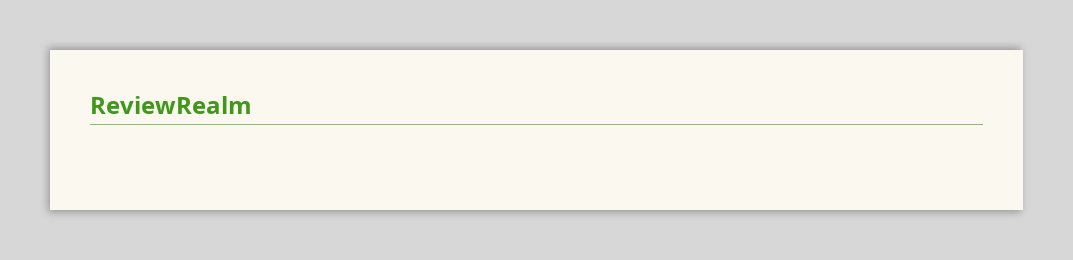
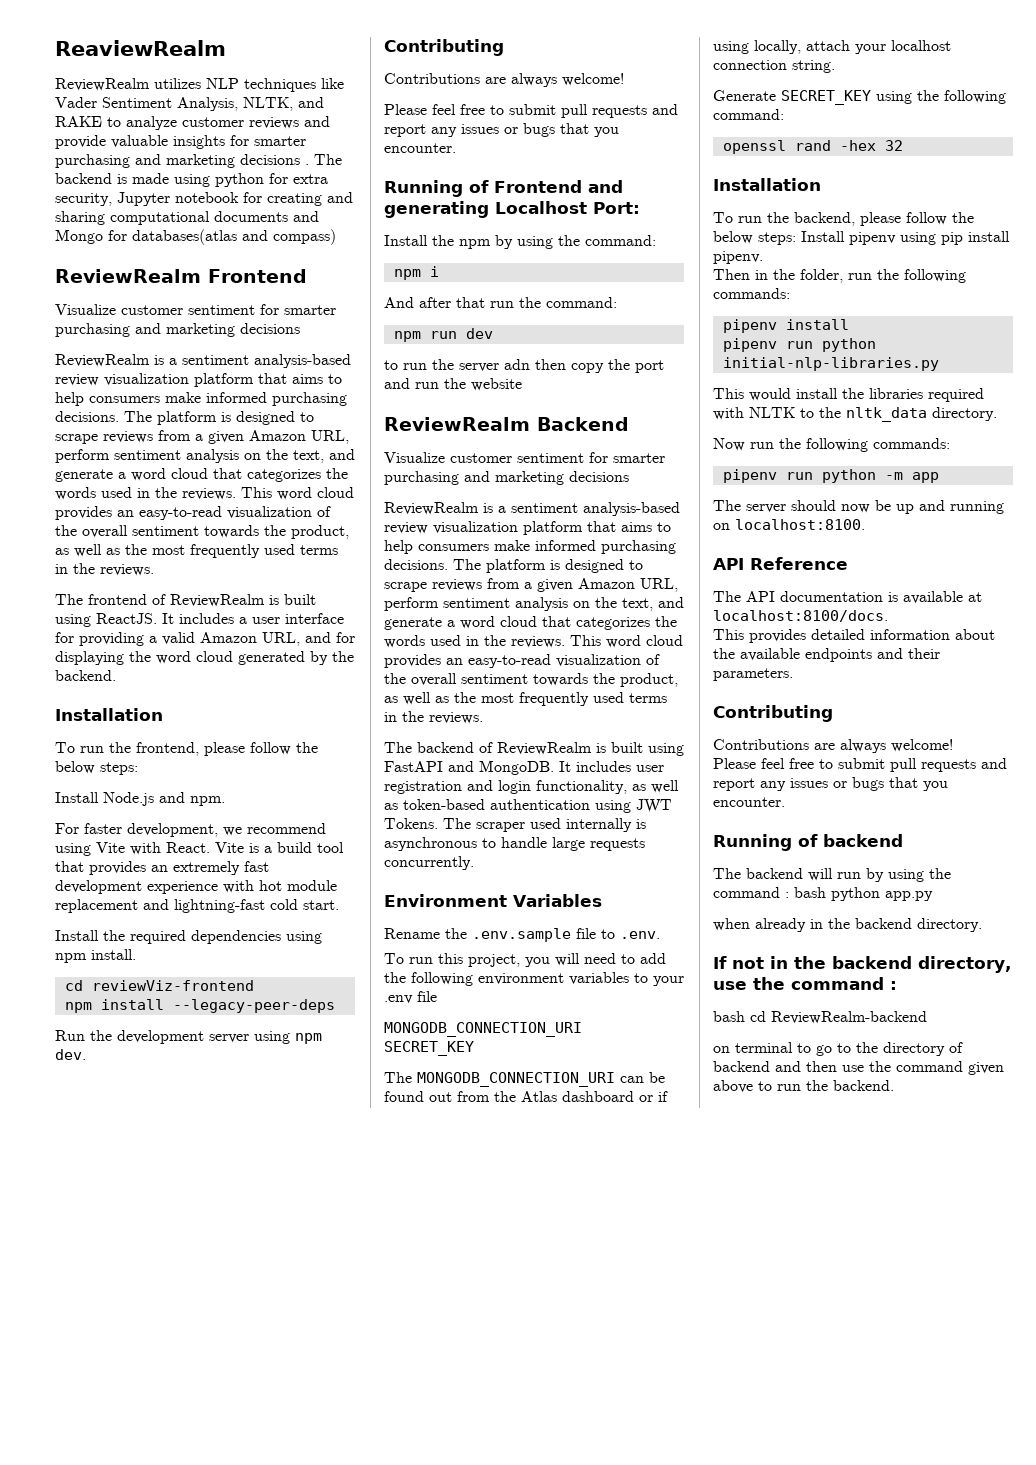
- ReviewRealm
+ ReaviewRealm
+ ReviewRealm utilizes NLP techniques like Vader Sentiment Analysis, NLTK, and RAKE to analyze customer reviews and provide valuable insights for smarter purchasing and marketing decisions . The backend is made using python for extra security, Jupyter notebook for creating and sharing computational documents and Mongo for databases(atlas and compass)
+ ReviewRealm Frontend
+ Visualize customer sentiment for smarter purchasing and marketing decisions
+ ReviewRealm is a sentiment analysis-based review visualization platform that aims to help consumers make informed purchasing decisions. The platform is designed to scrape reviews from a given Amazon URL, perform sentiment analysis on the text, and generate a word cloud that categorizes the words used in the reviews. This word cloud provides an easy-to-read visualization of the overall sentiment towards the product, as well as the most frequently used terms in the reviews.
+ The frontend of ReviewRealm is built using ReactJS. It includes a user interface for providing a valid Amazon URL, and for displaying the word cloud generated by the backend.
+ Installation
+ To run the frontend, please follow the below steps:
+ Install Node.js and npm.
+ For faster development, we recommend using Vite with React. Vite is a build tool that provides an extremely fast development experience with hot module replacement and lightning-fast cold start.
+ Install the required dependencies using npm install.
+ cd reviewViz-frontend
+ npm install --legacy-peer-deps
+ Run the development server using npm dev.
+ Contributing
+ Contributions are always welcome!
+ Please feel free to submit pull requests and report any issues or bugs that you encounter.
+ Running of Frontend and generating Localhost Port:
+ Install the npm by using the command:
+ npm i
+ And after that run the command:
+ npm run dev
+ to run the server adn then copy the port and run the website
+ ReviewRealm Backend
+ Visualize customer sentiment for smarter purchasing and marketing decisions
+ ReviewRealm is a sentiment analysis-based review visualization platform that aims to help consumers make informed purchasing decisions. The platform is designed to scrape reviews from a given Amazon URL, perform sentiment analysis on the text, and generate a word cloud that categorizes the words used in the reviews. This word cloud provides an easy-to-read visualization of the overall sentiment towards the product, as well as the most frequently used terms in the reviews.
+ The backend of ReviewRealm is built using FastAPI and MongoDB. It includes user registration and login functionality, as well as token-based authentication using JWT Tokens. The scraper used internally is asynchronous to handle large requests concurrently.
+ Environment Variables
+ Rename the .env.sample file to .env.
+ To run this project, you will need to add the following environment variables to your .env file
+ MONGODB_CONNECTION_URI
+ SECRET_KEY
+ The MONGODB_CONNECTION_URI can be found out from the Atlas dashboard or if using locally, attach your localhost connection string.
+ Generate SECRET_KEY using the following command:
+ openssl rand -hex 32
+ Installation
+ To run the backend, please follow the below steps: Install pipenv using pip install pipenv.
+ Then in the folder, run the following commands:
+ pipenv install
+ pipenv run python initial-nlp-libraries.py
+ This would install the libraries required with NLTK to the nltk_data directory.
+ Now run the following commands:
+ pipenv run python -m app
+ The server should now be up and running on localhost:8100.
+ API Reference
+ The API documentation is available at localhost:8100/docs.
+ This provides detailed information about the available endpoints and their parameters.
+ Contributing
+ Contributions are always welcome!
+ Please feel free to submit pull requests and report any issues or bugs that you encounter.
+ Running of backend
+ The backend will run by using the command : bash python app.py
+ when already in the backend directory.
+ If not in the backend directory, use the command :
+ bash cd ReviewRealm-backend
+ on terminal to go to the directory of backend and then use the command given above to run the backend.

